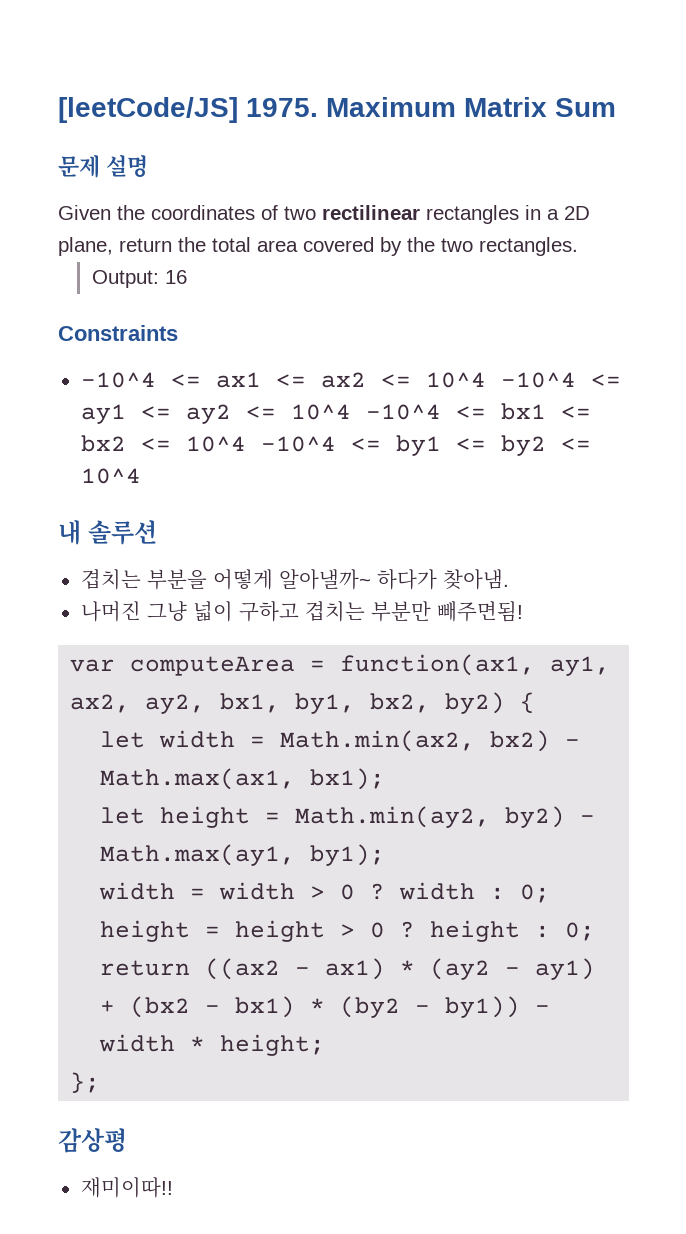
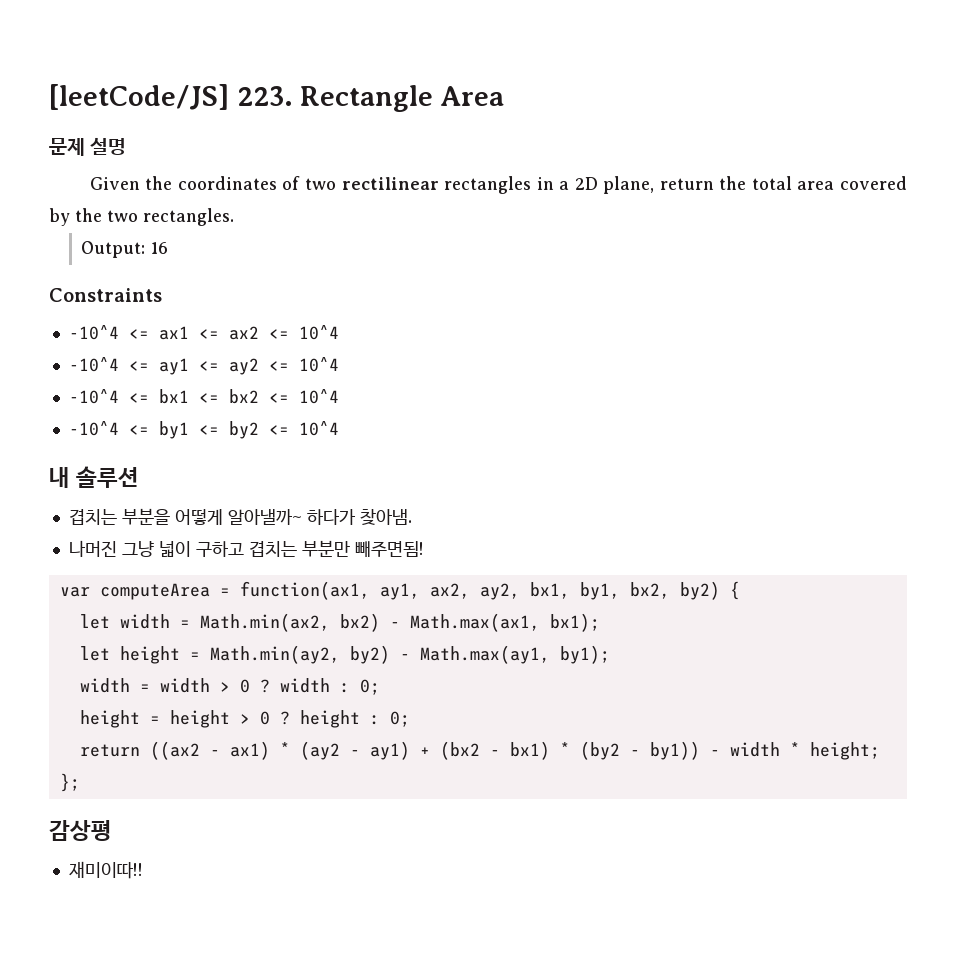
- [leetCode/JS] 1975. Maximum Matrix Sum
+ [leetCode/JS] 223. Rectangle Area
- -10^4 <= ax1 <= ax2 <= 10^4 -10^4 <= ay1 <= ay2 <= 10^4 -10^4 <= bx1 <= bx2 <= 10^4 -10^4 <= by1 <= by2 <= 10^4
+ -10^4 <= ax1 <= ax2 <= 10^4
+ -10^4 <= ay1 <= ay2 <= 10^4
+ -10^4 <= bx1 <= bx2 <= 10^4
+ -10^4 <= by1 <= by2 <= 10^4

